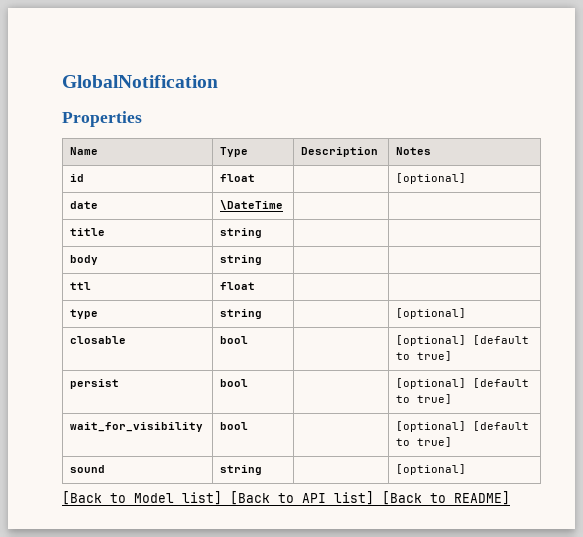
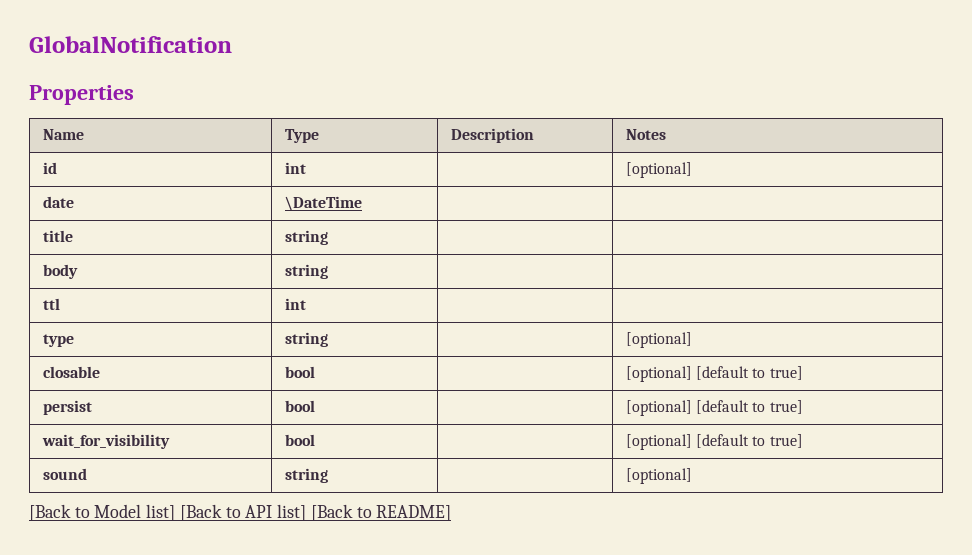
- id | float | | [optional]
+ id | int | | [optional]
- ttl | float | |
+ ttl | int | |

